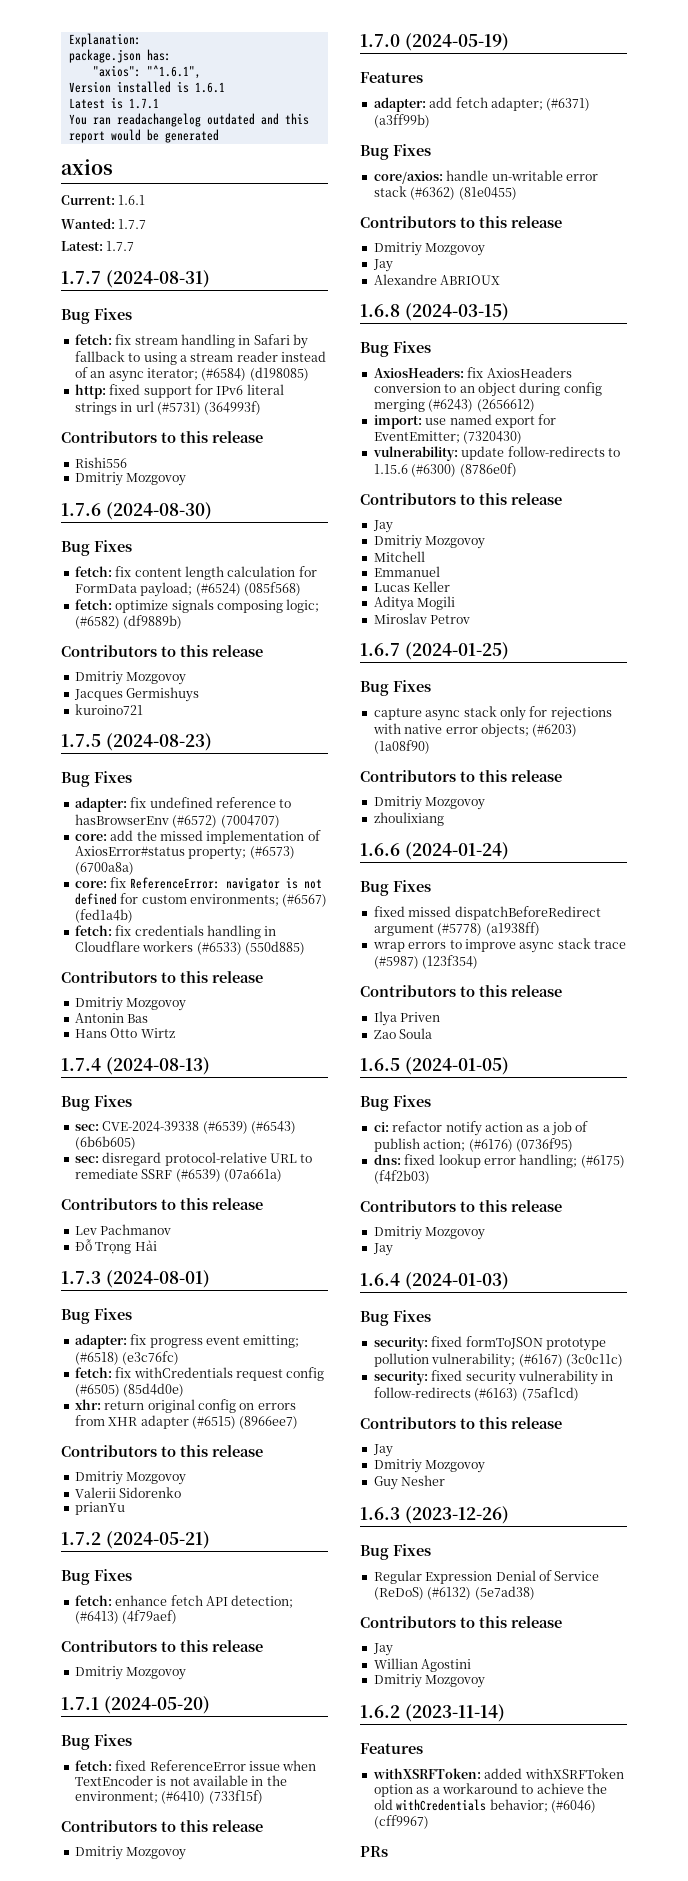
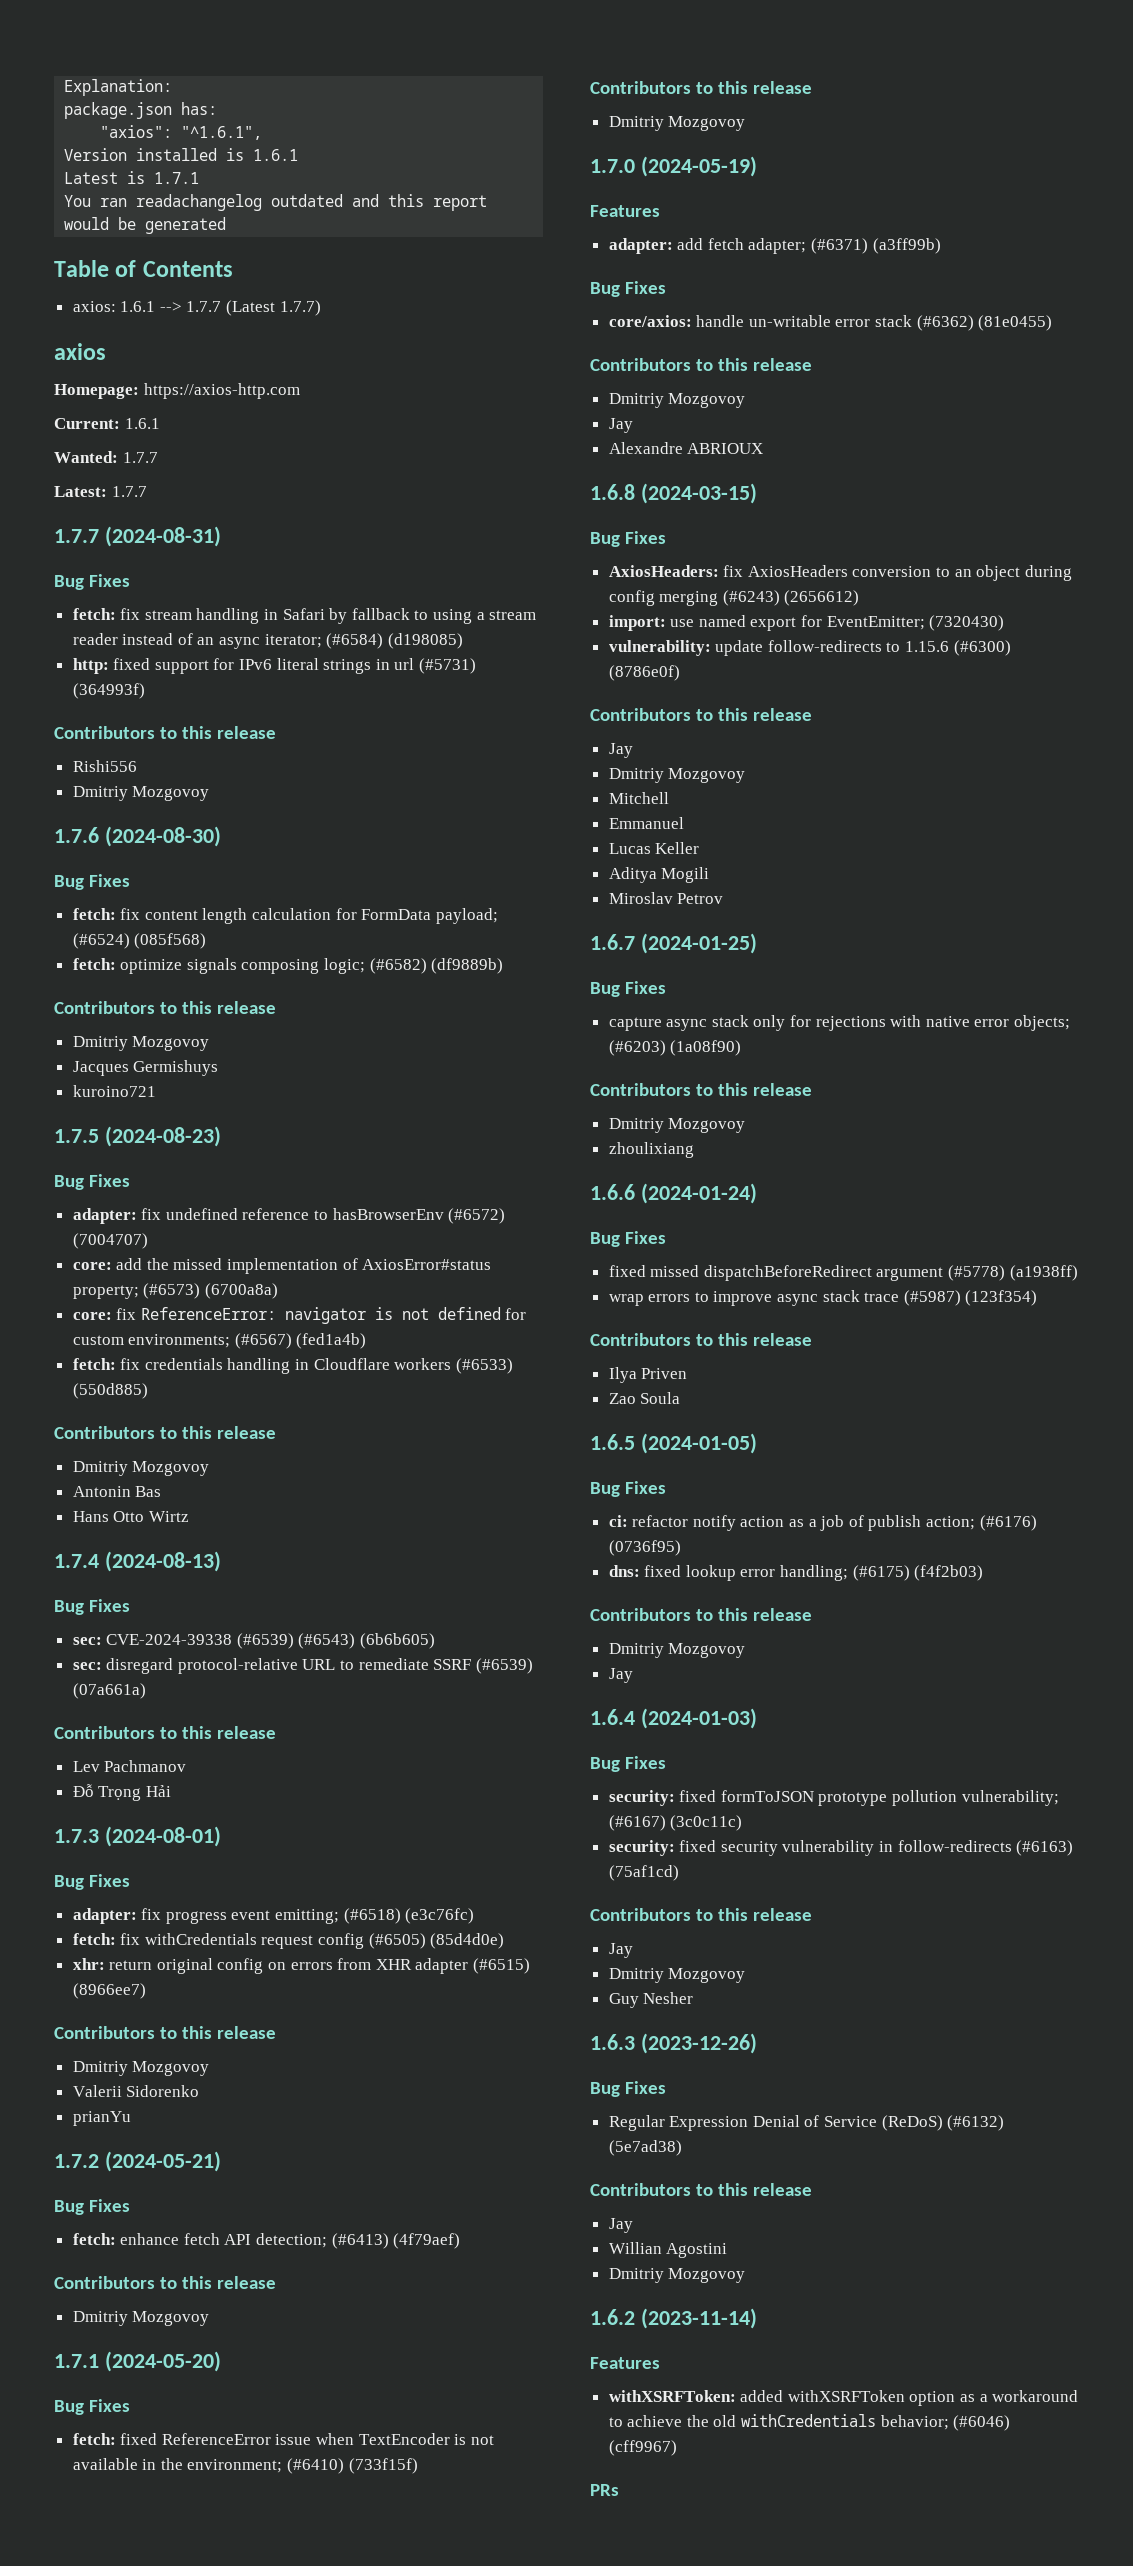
+ Table of Contents
+ axios: 1.6.1 --> 1.7.7 (Latest 1.7.7)
+ Homepage: https://axios-http.com

